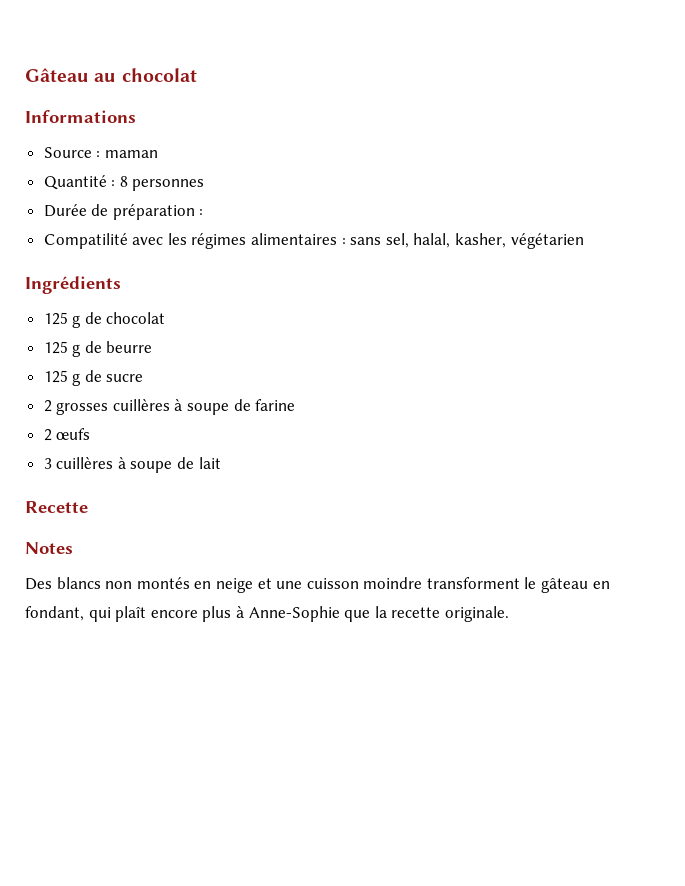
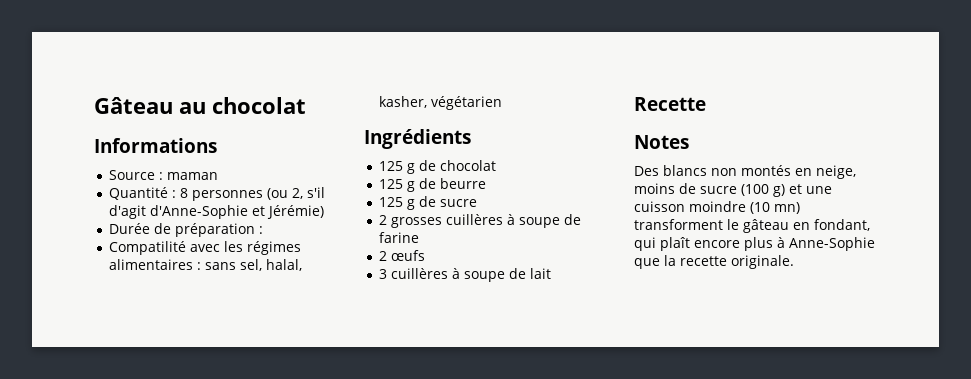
- Quantité : 8 personnes
+ Quantité : 8 personnes (ou 2, s'il d'agit d'Anne-Sophie et Jérémie)
- Des blancs non montés en neige et une cuisson moindre transforment le gâteau en fondant, qui plaît encore plus à Anne-Sophie que la recette originale.
+ Des blancs non montés en neige, moins de sucre (100 g) et une cuisson moindre (10 mn) transforment le gâteau en fondant, qui plaît encore plus à Anne-Sophie que la recette originale.

